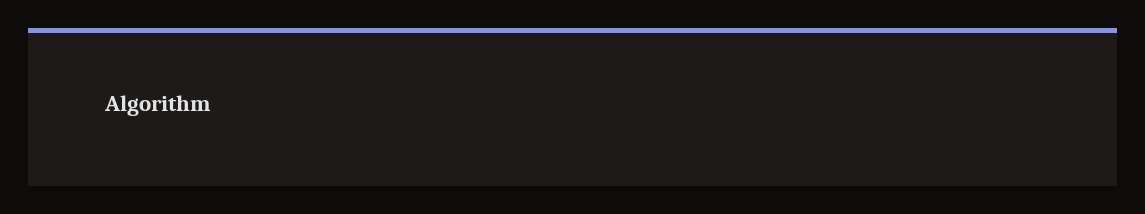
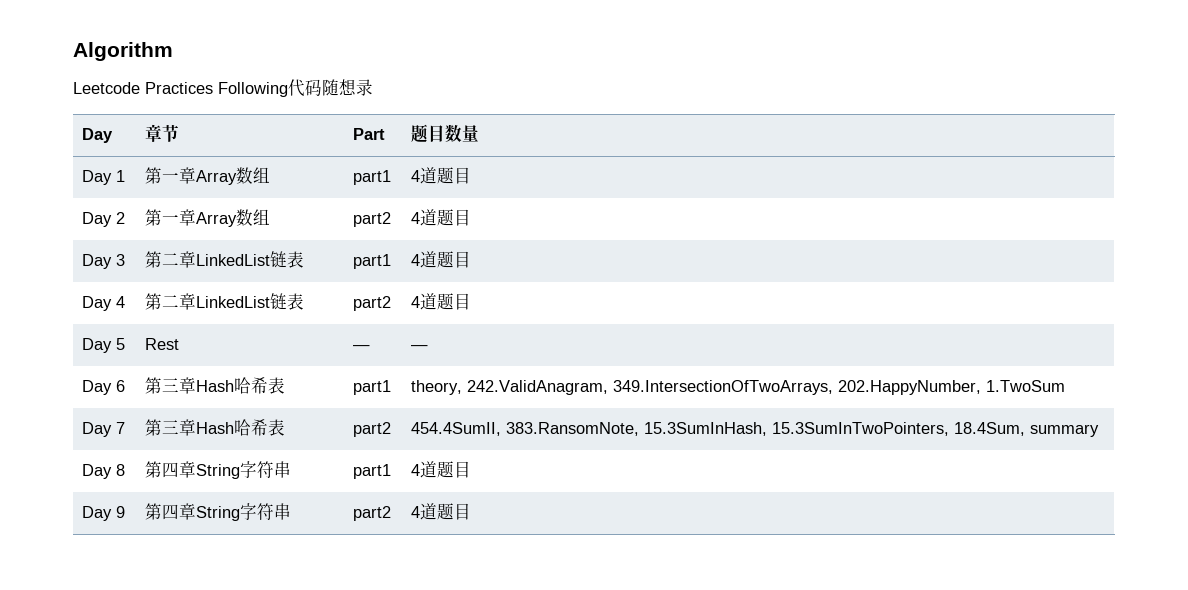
+ Leetcode Practices Following代码随想录
+ Day | 章节 | Part | 题目数量
+ Day 1 | 第一章Array数组 | part1 | 4道题目
+ Day 2 | 第一章Array数组 | part2 | 4道题目
+ Day 3 | 第二章LinkedList链表 | part1 | 4道题目
+ Day 4 | 第二章LinkedList链表 | part2 | 4道题目
+ Day 5 | Rest | — | —
+ Day 6 | 第三章Hash哈希表 | part1 | theory, 242.ValidAnagram, 349.IntersectionOfTwoArrays, 202.HappyNumber, 1.TwoSum
+ Day 7 | 第三章Hash哈希表 | part2 | 454.4SumII, 383.RansomNote, 15.3SumInHash, 15.3SumInTwoPointers, 18.4Sum, summary
+ Day 8 | 第四章String字符串 | part1 | 4道题目
+ Day 9 | 第四章String字符串 | part2 | 4道题目

